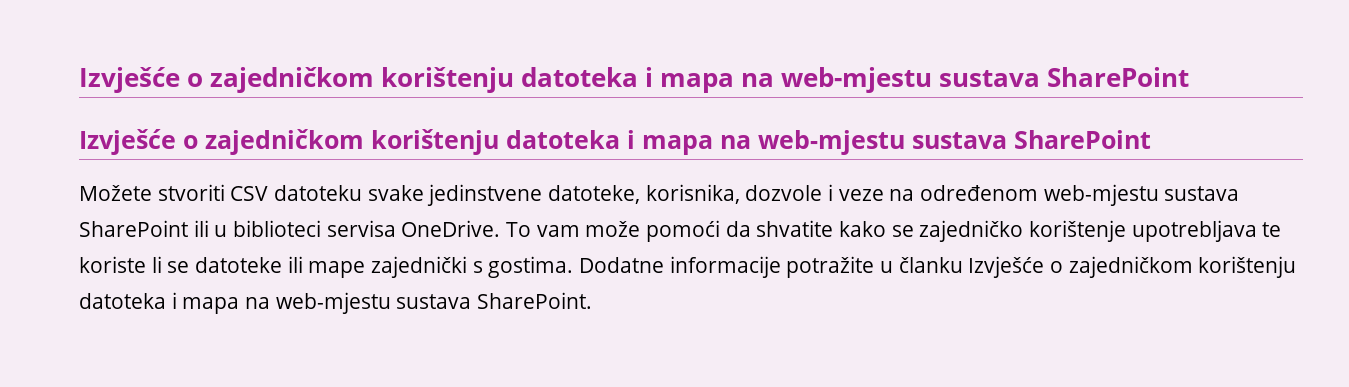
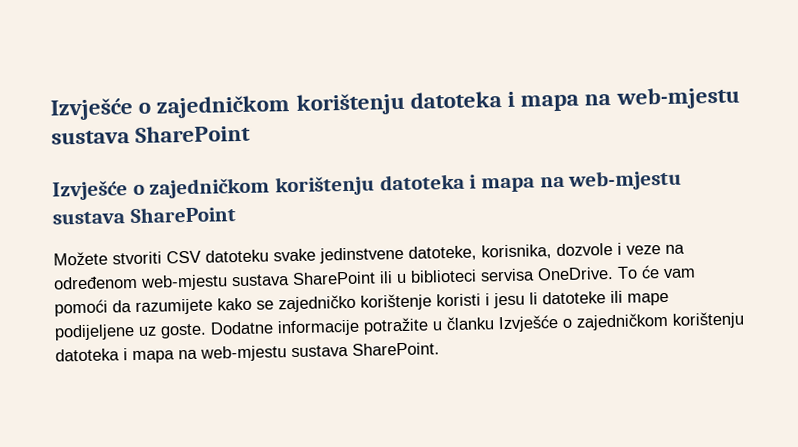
- To vam može pomoći da shvatite kako se zajedničko korištenje upotrebljava te koriste li se datoteke ili mape zajednički s gostima.
+ To će vam pomoći da razumijete kako se zajedničko korištenje koristi i jesu li datoteke ili mape podijeljene uz goste.

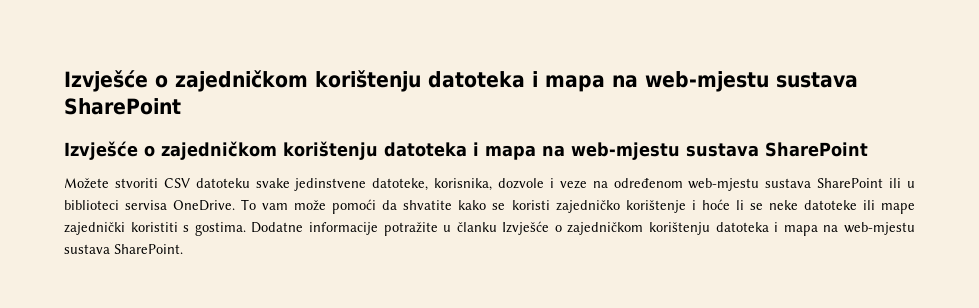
- To će vam pomoći da razumijete kako se zajedničko korištenje koristi i jesu li datoteke ili mape podijeljene uz goste.
+ To vam može pomoći da shvatite kako se koristi zajedničko korištenje i hoće li se neke datoteke ili mape zajednički koristiti s gostima.

